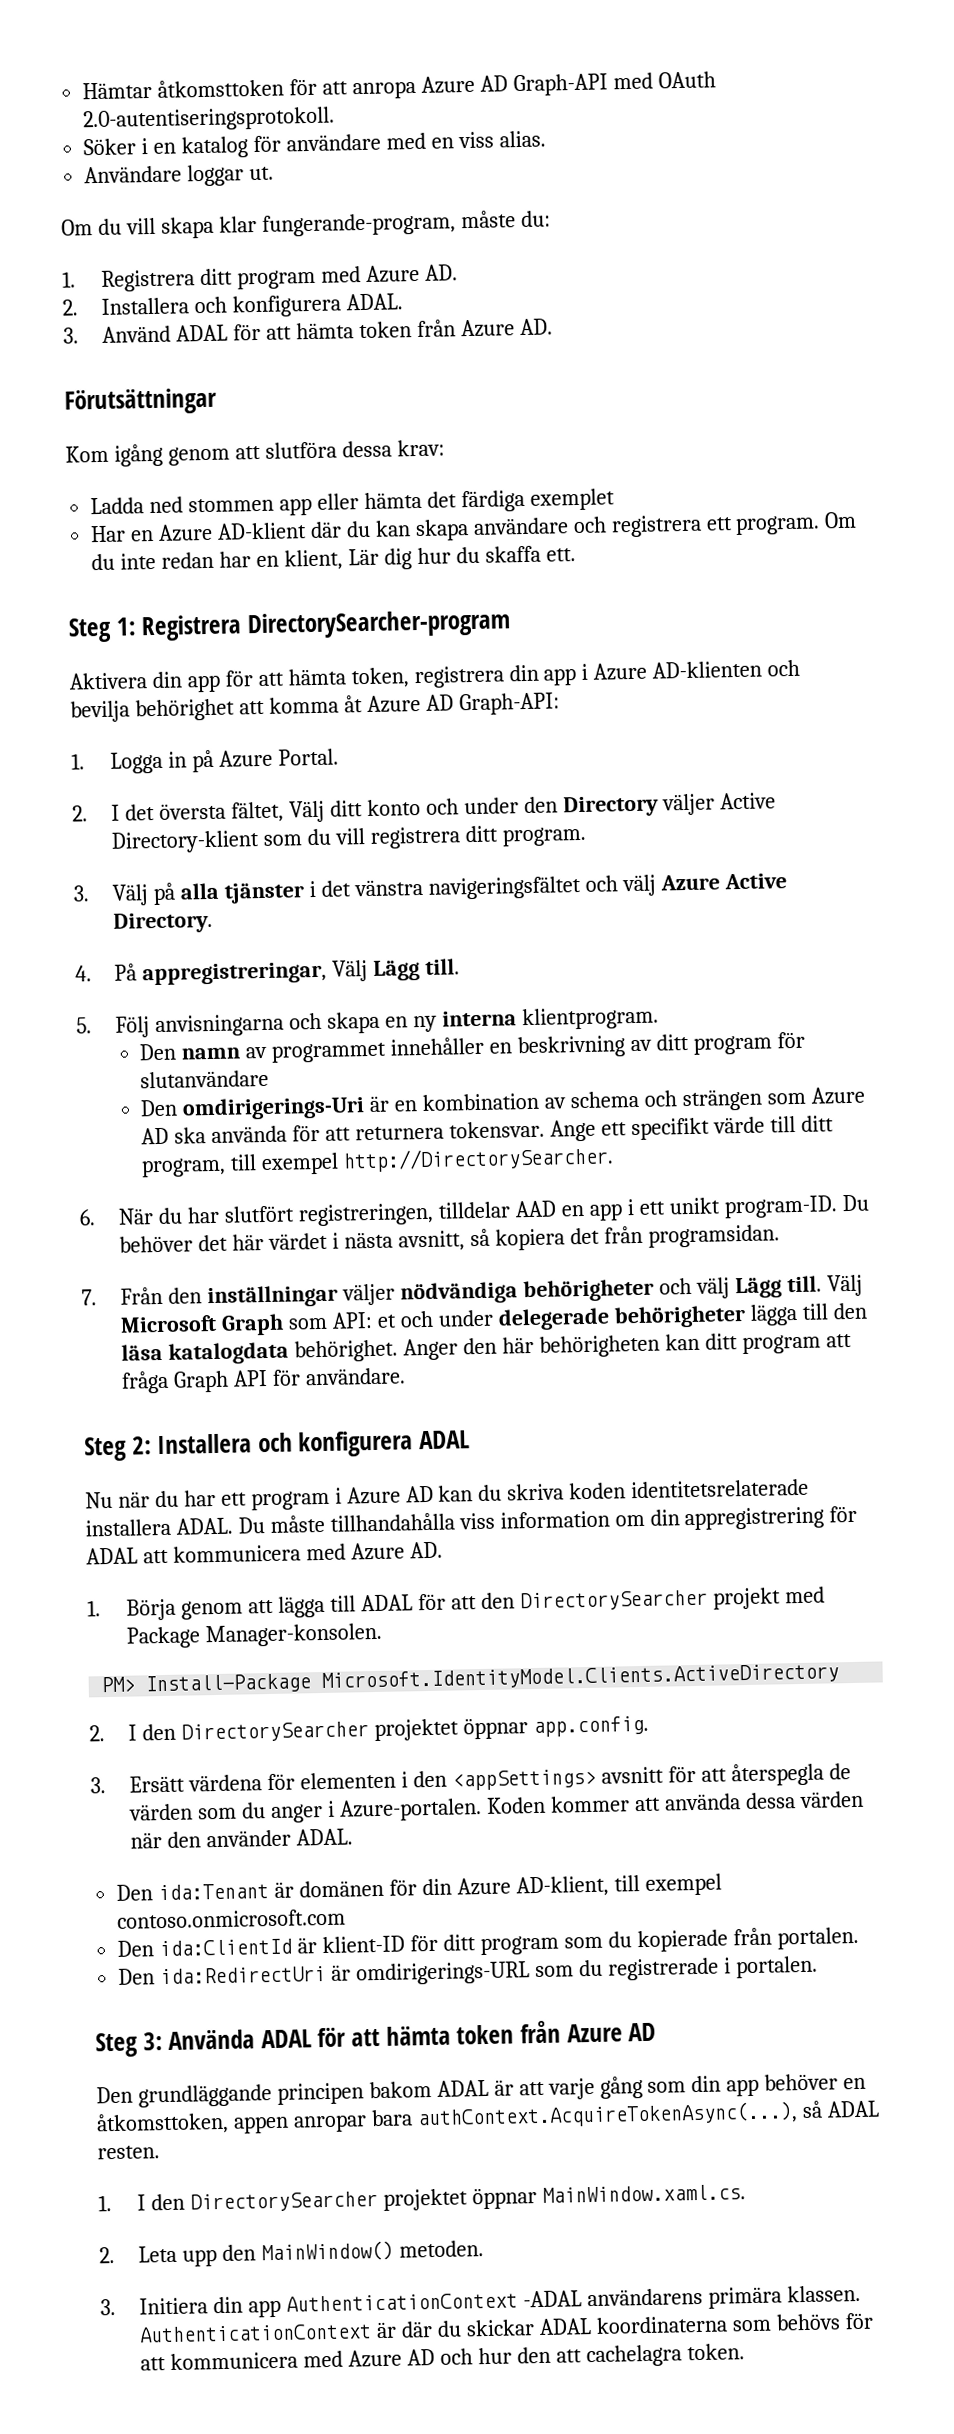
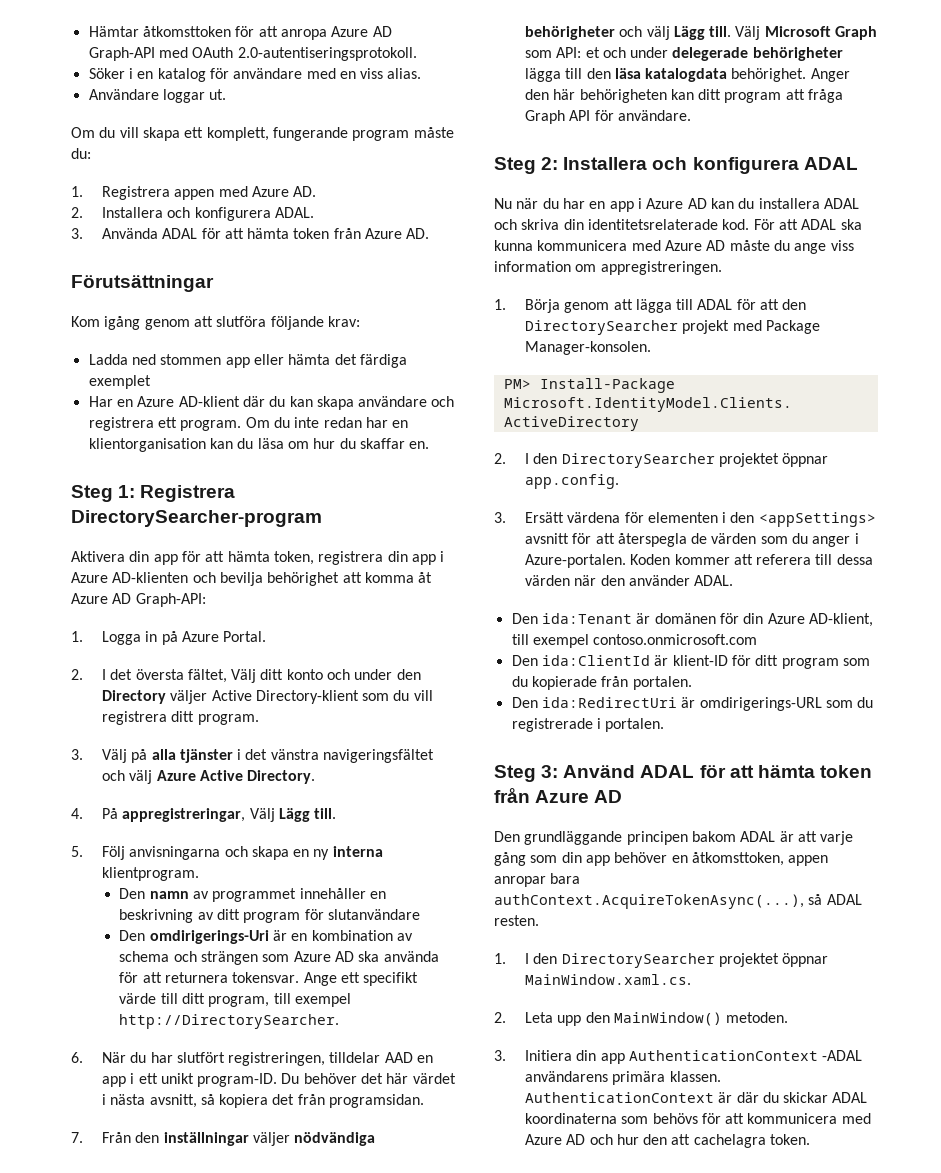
- Om du vill skapa klar fungerande-program, måste du:
+ Om du vill skapa ett komplett, fungerande program måste du:
- 1. Registrera ditt program med Azure AD.
+ 1. Registrera appen med Azure AD.
- 3. Använd ADAL för att hämta token från Azure AD.
+ 3. Använda ADAL för att hämta token från Azure AD.
- Kom igång genom att slutföra dessa krav:
+ Kom igång genom att slutföra följande krav:
- Om du inte redan har en klient, Lär dig hur du skaffa ett.
+ Om du inte redan har en klientorganisation kan du läsa om hur du skaffar en.
- Nu när du har ett program i Azure AD kan du skriva koden identitetsrelaterade installera ADAL. Du måste tillhandahålla viss information om din appregistrering för ADAL att kommunicera med Azure AD.
+ Nu när du har en app i Azure AD kan du installera ADAL och skriva din identitetsrelaterade kod. För att ADAL ska kunna kommunicera med Azure AD måste du ange viss information om appregistreringen.
- Koden kommer att använda dessa värden när den använder ADAL.
+ Koden kommer att referera till dessa värden när den använder ADAL.
- Steg 3: Använda ADAL för att hämta token från Azure AD
+ Steg 3: Använd ADAL för att hämta token från Azure AD

